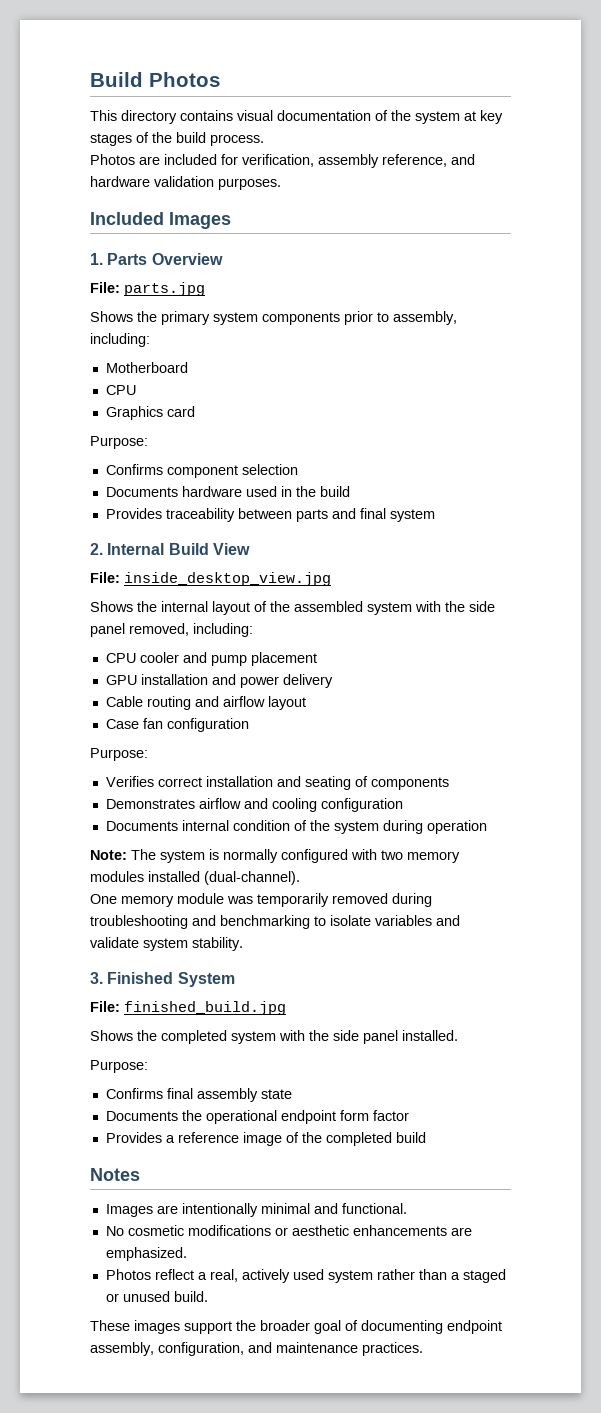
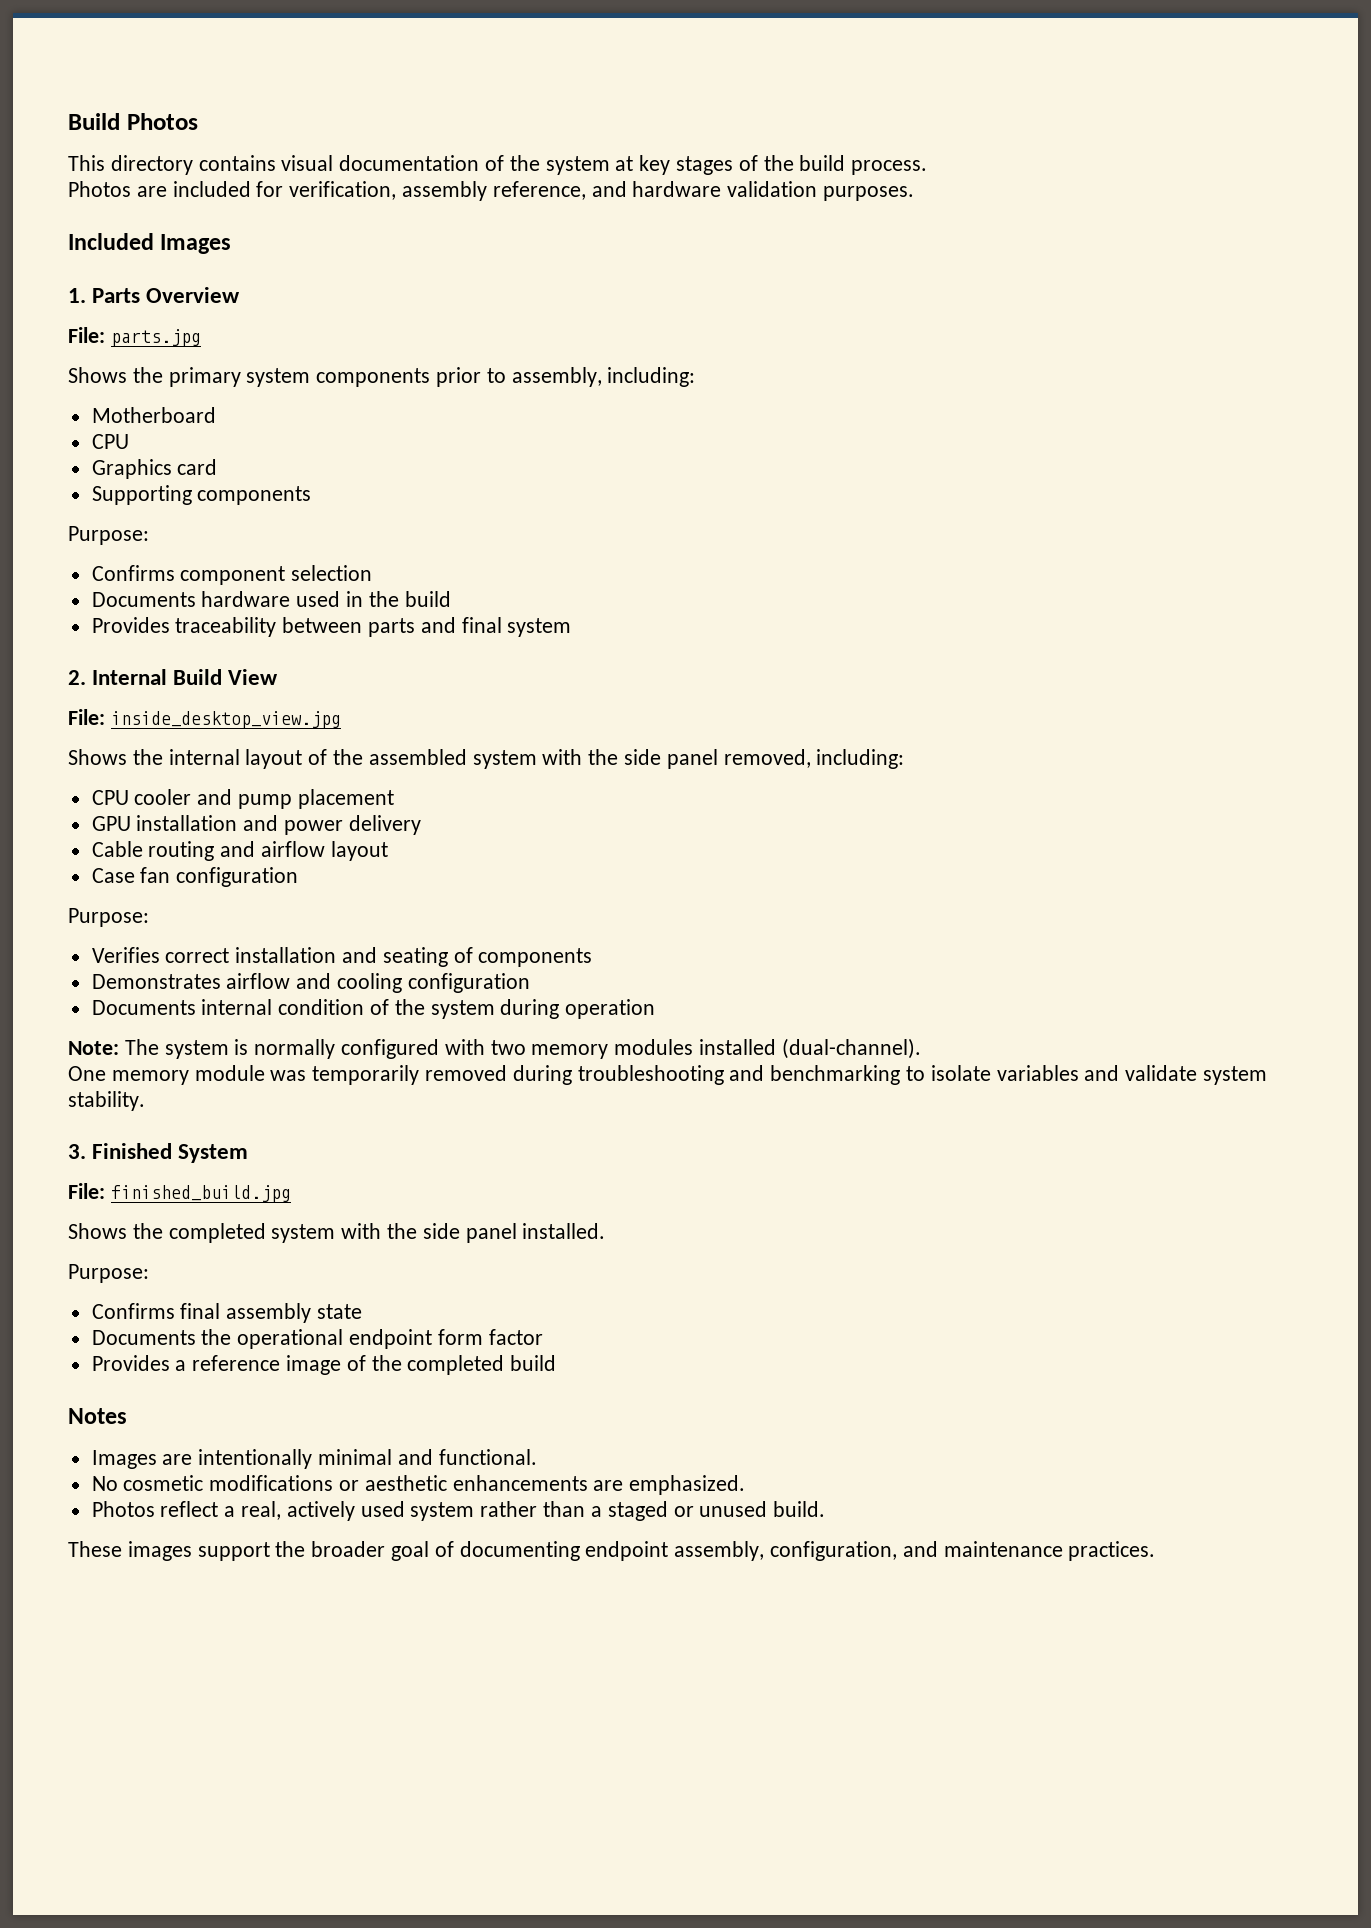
+ Supporting components

